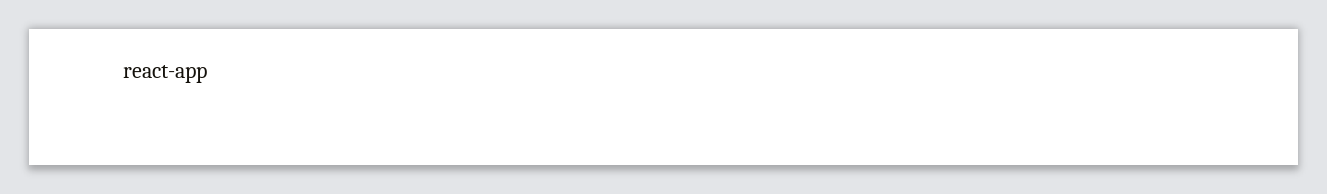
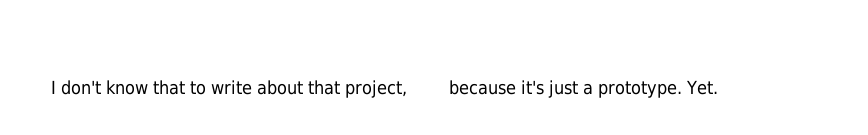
- react-app
+ I don't know that to write about that project, because it's just a prototype. Yet.

